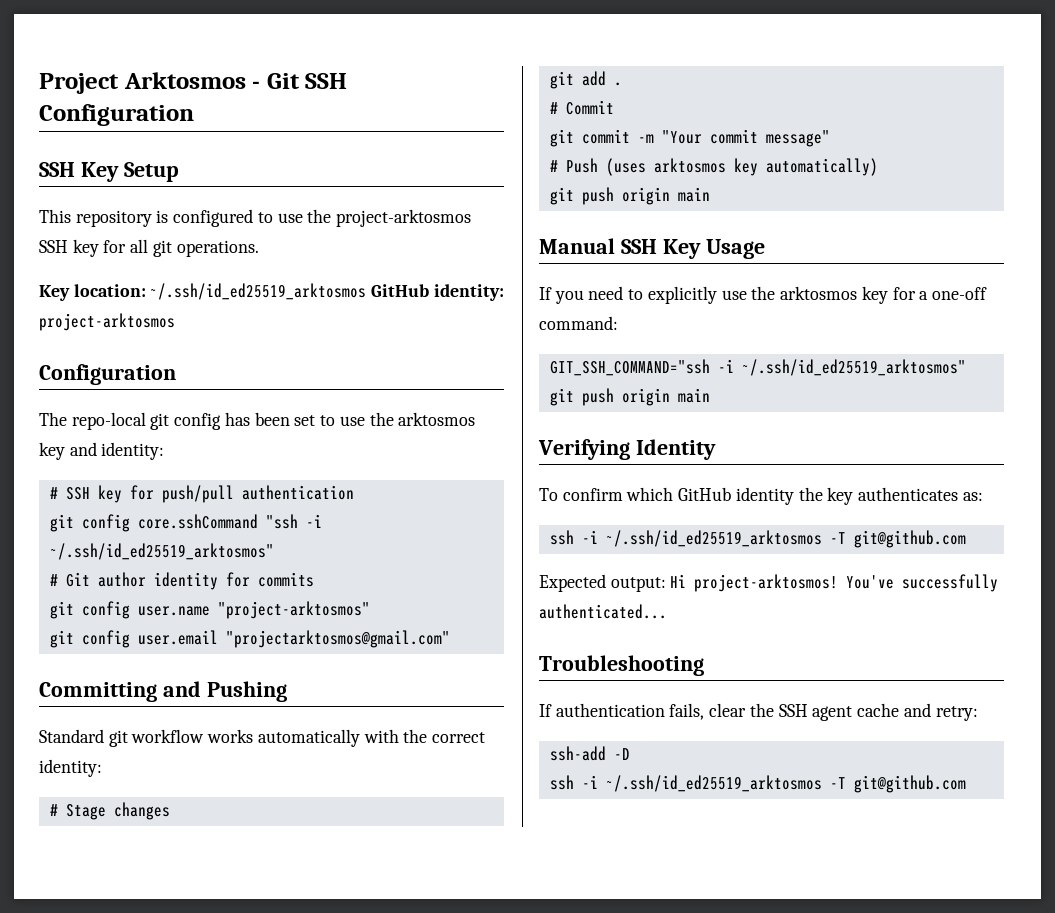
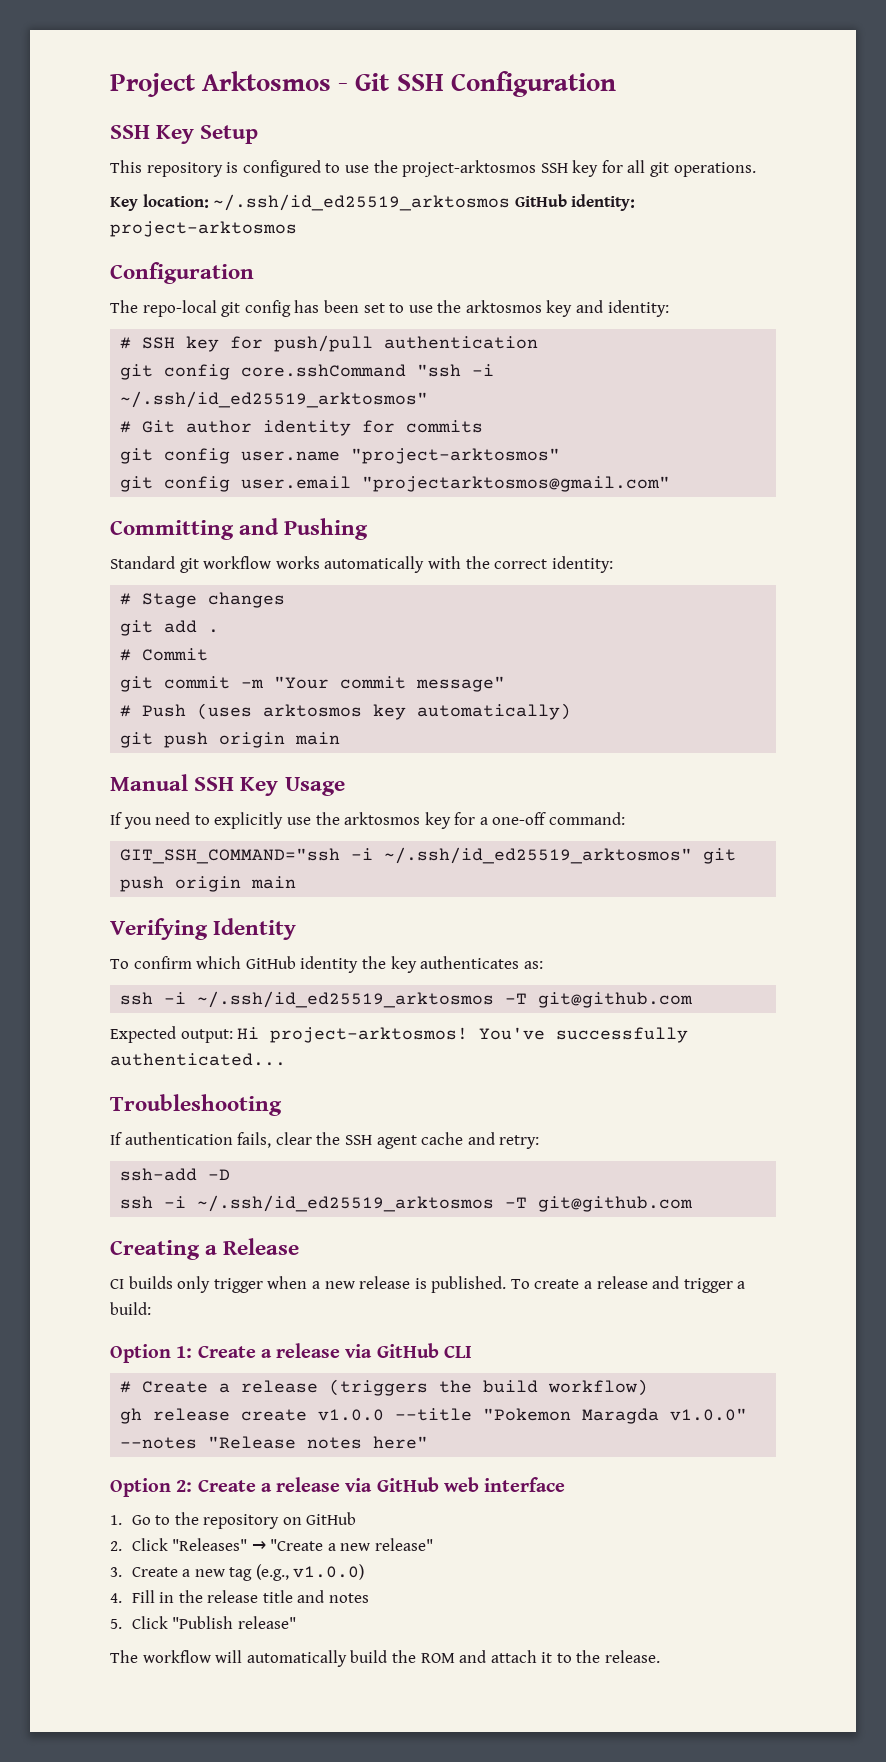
+ Creating a Release
+ CI builds only trigger when a new release is published. To create a release and trigger a build:
+ Option 1: Create a release via GitHub CLI
+ # Create a release (triggers the build workflow)
+ gh release create v1.0.0 --title "Pokemon Maragda v1.0.0" --notes "Release notes here"
+ Option 2: Create a release via GitHub web interface
+ 1. Go to the repository on GitHub
+ 2. Click "Releases" → "Create a new release"
+ 3. Create a new tag (e.g., v1.0.0)
+ 4. Fill in the release title and notes
+ 5. Click "Publish release"
+ The workflow will automatically build the ROM and attach it to the release.

